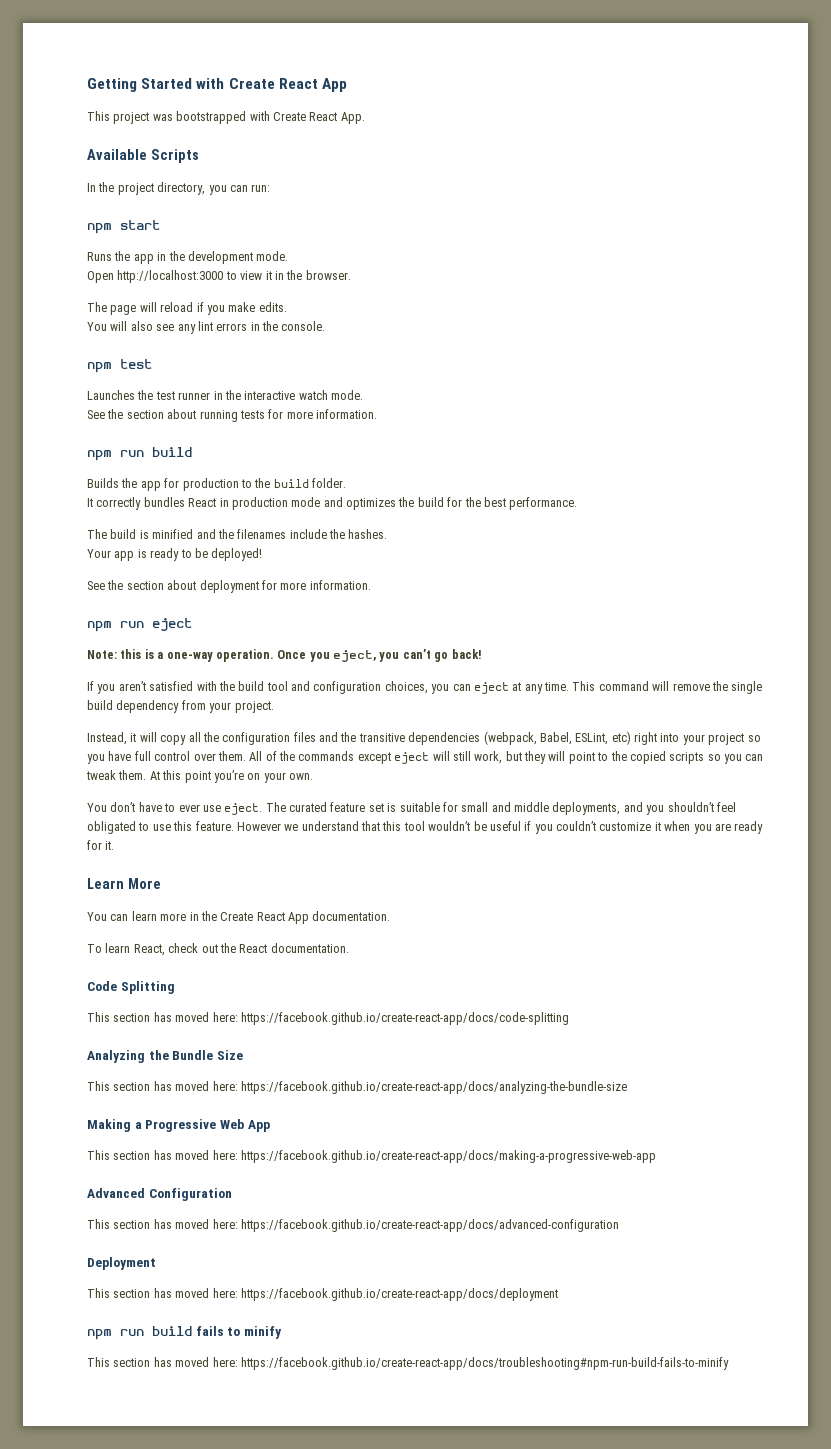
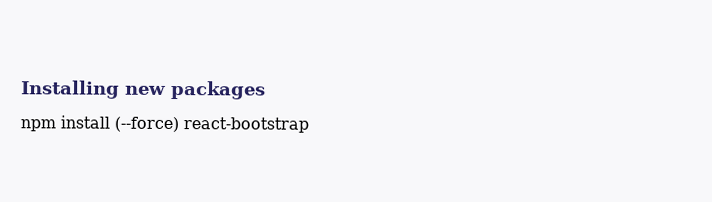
- Getting Started with Create React App
- This project was bootstrapped with Create React App.
- Available Scripts
- In the project directory, you can run:
- npm start
- Runs the app in the development mode.
- Open http://localhost:3000 to view it in the browser.
- The page will reload if you make edits.
- You will also see any lint errors in the console.
- npm test
- Launches the test runner in the interactive watch mode.
- See the section about running tests for more information.
- npm run build
- Builds the app for production to the build folder.
- It correctly bundles React in production mode and optimizes the build for the best performance.
- The build is minified and the filenames include the hashes.
- Your app is ready to be deployed!
- See the section about deployment for more information.
- npm run eject
- Note: this is a one-way operation. Once you eject, you can’t go back!
- If you aren’t satisfied with the build tool and configuration choices, you can eject at any time. This command will remove the single build dependency from your project.
- Instead, it will copy all the configuration files and the transitive dependencies (webpack, Babel, ESLint, etc) right into your project so you have full control over them. All of the commands except eject will still work, but they will point to the copied scripts so you can tweak them. At this point you’re on your own.
- You don’t have to ever use eject. The curated feature set is suitable for small and middle deployments, and you shouldn’t feel obligated to use this feature. However we understand that this tool wouldn’t be useful if you couldn’t customize it when you are ready for it.
- Learn More
- You can learn more in the Create React App documentation.
- To learn React, check out the React documentation.
- Code Splitting
- This section has moved here: https://facebook.github.io/create-react-app/docs/code-splitting
- Analyzing the Bundle Size
- This section has moved here: https://facebook.github.io/create-react-app/docs/analyzing-the-bundle-size
- Making a Progressive Web App
- This section has moved here: https://facebook.github.io/create-react-app/docs/making-a-progressive-web-app
- Advanced Configuration
- This section has moved here: https://facebook.github.io/create-react-app/docs/advanced-configuration
- Deployment
- This section has moved here: https://facebook.github.io/create-react-app/docs/deployment
- npm run build fails to minify
- This section has moved here: https://facebook.github.io/create-react-app/docs/troubleshooting#npm-run-build-fails-to-minify
+ Installing new packages
+ npm install (--force) react-bootstrap

